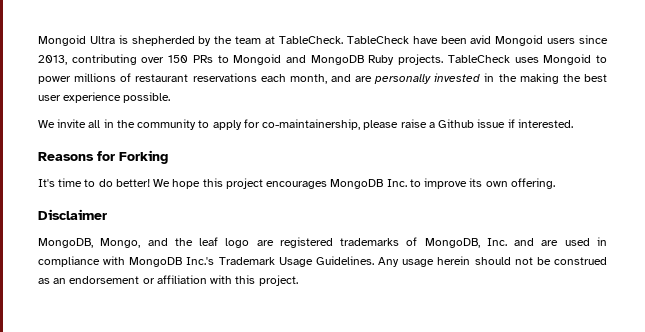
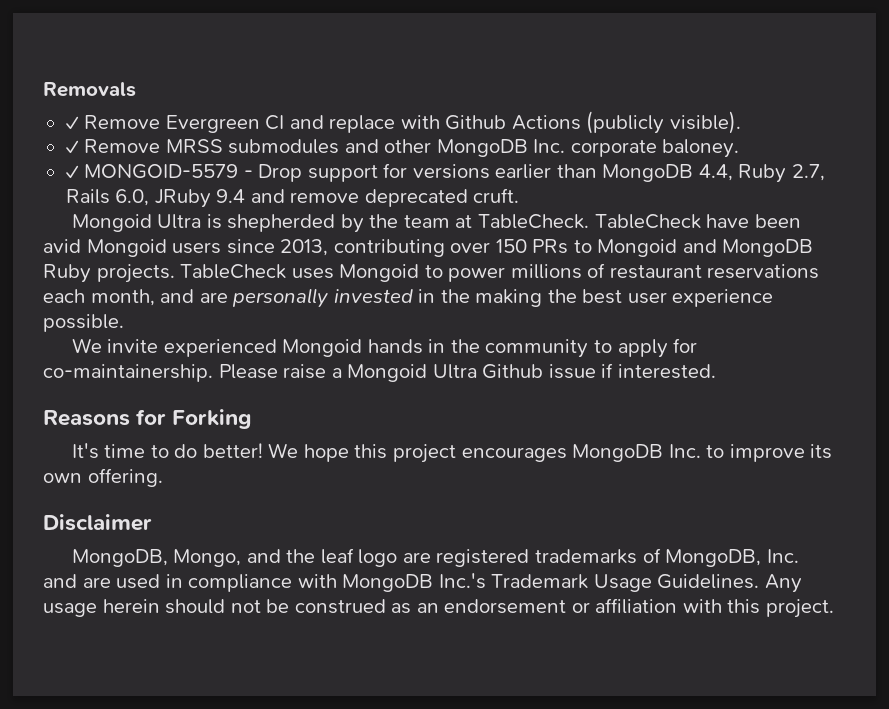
+ Removals
+ ✓ Remove Evergreen CI and replace with Github Actions (publicly visible).
+ ✓ Remove MRSS submodules and other MongoDB Inc. corporate baloney.
+ ✓ MONGOID-5579 - Drop support for versions earlier than MongoDB 4.4, Ruby 2.7, Rails 6.0, JRuby 9.4 and remove deprecated cruft.
- We invite all in the community to apply for co-maintainership, please raise a Github issue if interested.
+ We invite experienced Mongoid hands in the community to apply for co-maintainership. Please raise a Mongoid Ultra Github issue if interested.

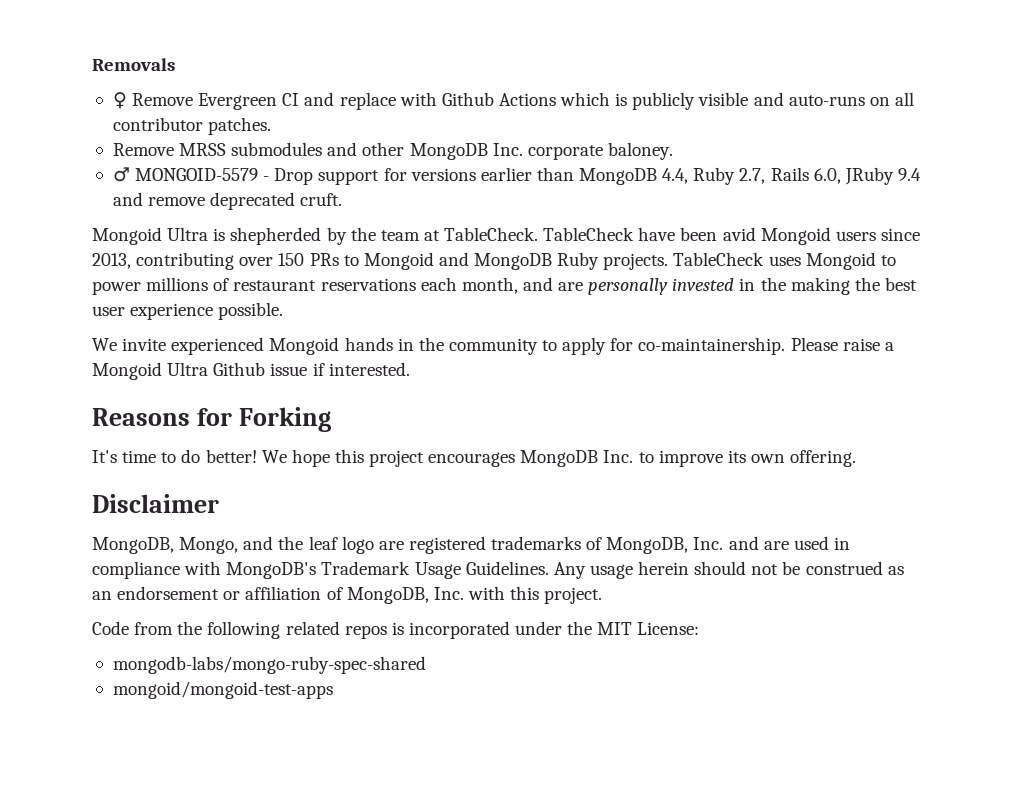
- ✓ Remove Evergreen CI and replace with Github Actions (publicly visible).
- ✓ Remove MRSS submodules and other MongoDB Inc. corporate baloney.
+ ♀ Remove Evergreen CI and replace with Github Actions which is publicly visible and auto-runs on all contributor patches.
+ Remove MRSS submodules and other MongoDB Inc. corporate baloney.
- ✓ MONGOID-5579 - Drop support for versions earlier than MongoDB 4.4, Ruby 2.7, Rails 6.0, JRuby 9.4 and remove deprecated cruft.
+ ♂ MONGOID-5579 - Drop support for versions earlier than MongoDB 4.4, Ruby 2.7, Rails 6.0, JRuby 9.4 and remove deprecated cruft.
- MongoDB, Mongo, and the leaf logo are registered trademarks of MongoDB, Inc. and are used in compliance with MongoDB Inc.'s Trademark Usage Guidelines.
+ MongoDB, Mongo, and the leaf logo are registered trademarks of MongoDB, Inc. and are used in compliance with MongoDB's Trademark Usage Guidelines.
- Any usage herein should not be construed as an endorsement or affiliation with this project.
+ Any usage herein should not be construed as an endorsement or affiliation of MongoDB, Inc. with this project.
+ Code from the following related repos is incorporated under the MIT License:
+ mongodb-labs/mongo-ruby-spec-shared
+ mongoid/mongoid-test-apps

